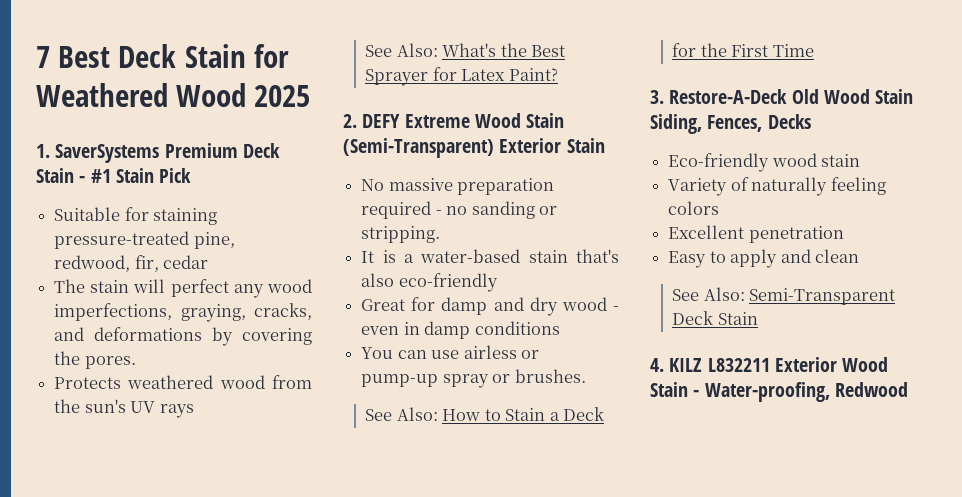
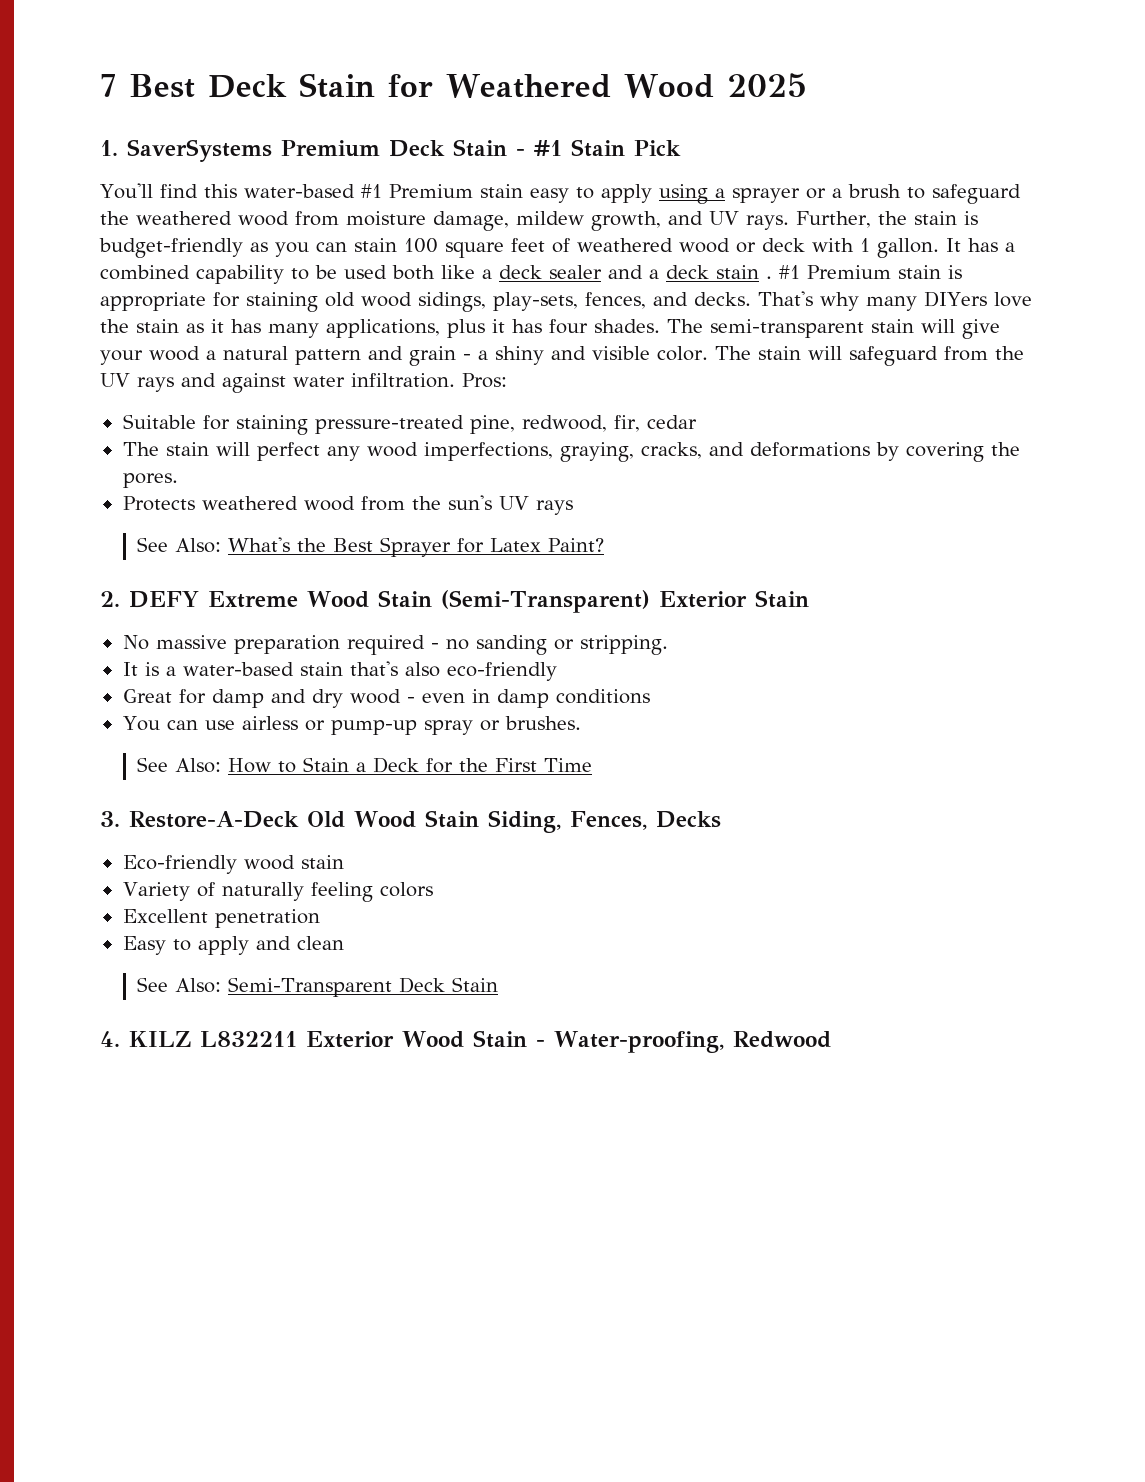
+ You'll find this water-based #1 Premium stain easy to apply using a sprayer or a brush to safeguard the weathered wood from moisture damage, mildew growth, and UV rays. Further, the stain is budget-friendly as you can stain 100 square feet of weathered wood or deck with 1 gallon. It has a combined capability to be used both like a deck sealer and a deck stain . #1 Premium stain is appropriate for staining old wood sidings, play-sets, fences, and decks. That's why many DIYers love the stain as it has many applications, plus it has four shades. The semi-transparent stain will give your wood a natural pattern and grain - a shiny and visible color. The stain will safeguard from the UV rays and against water infiltration. Pros:

